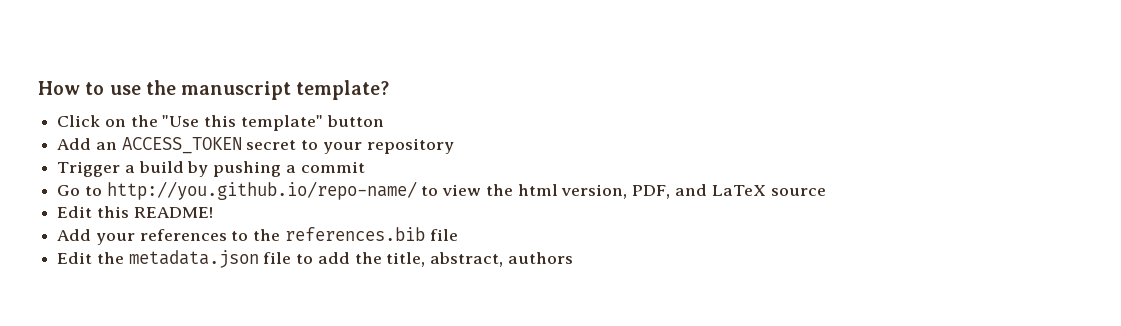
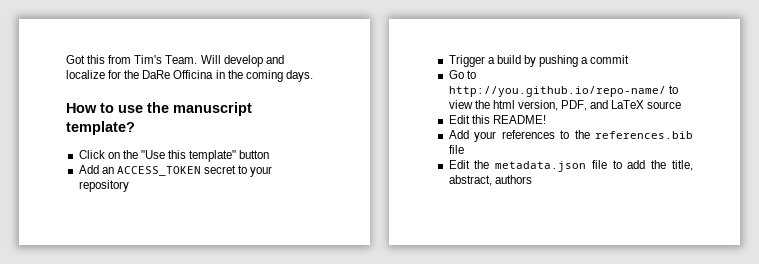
+ Got this from Tim's Team. Will develop and localize for the DaRe Officina in the coming days.

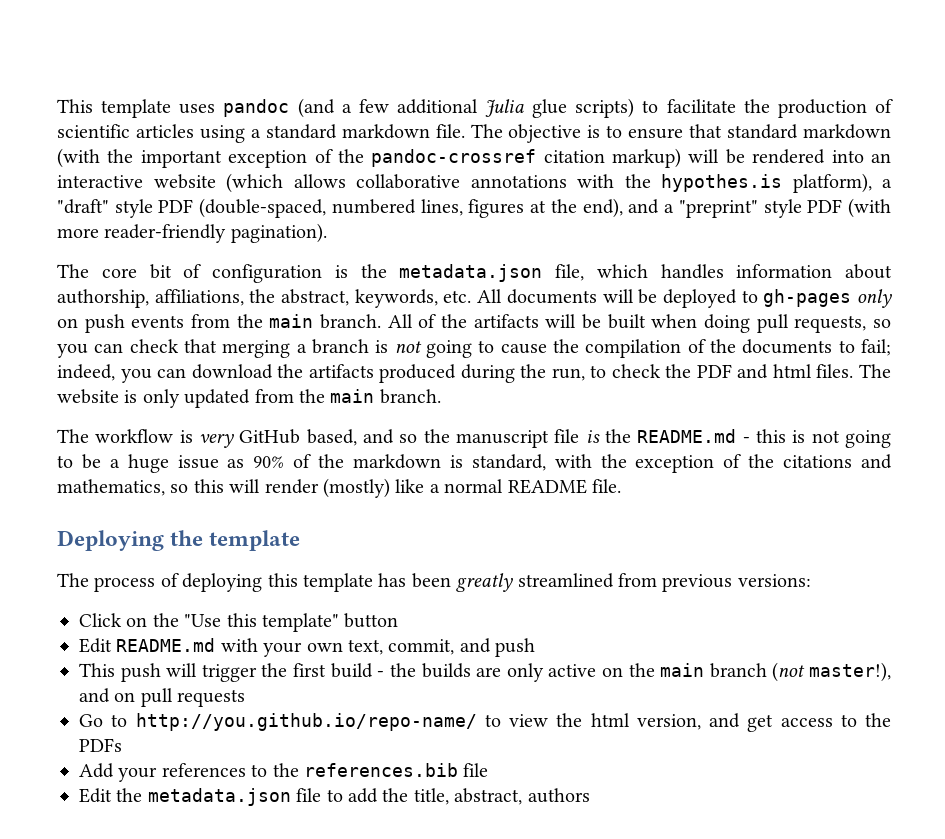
- Got this from Tim's Team. Will develop and localize for the DaRe Officina in the coming days.
- How to use the manuscript template?
+ This template uses pandoc (and a few additional Julia glue scripts) to facilitate the production of scientific articles using a standard markdown file. The objective is to ensure that standard markdown (with the important exception of the pandoc-crossref citation markup) will be rendered into an interactive website (which allows collaborative annotations with the hypothes.is platform), a "draft" style PDF (double-spaced, numbered lines, figures at the end), and a "preprint" style PDF (with more reader-friendly pagination).
+ The core bit of configuration is the metadata.json file, which handles information about authorship, affiliations, the abstract, keywords, etc. All documents will be deployed to gh-pages only on push events from the main branch. All of the artifacts will be built when doing pull requests, so you can check that merging a branch is not going to cause the compilation of the documents to fail; indeed, you can download the artifacts produced during the run, to check the PDF and html files. The website is only updated from the main branch.
+ The workflow is very GitHub based, and so the manuscript file is the README.md - this is not going to be a huge issue as 90% of the markdown is standard, with the exception of the citations and mathematics, so this will render (mostly) like a normal README file.
+ Deploying the template
+ The process of deploying this template has been greatly streamlined from previous versions:
- Add an ACCESS_TOKEN secret to your repository
- Trigger a build by pushing a commit
+ Edit README.md with your own text, commit, and push
+ This push will trigger the first build - the builds are only active on the main branch (not master!), and on pull requests
- Go to http://you.github.io/repo-name/ to view the html version, PDF, and LaTeX source
- Edit this README!
+ Go to http://you.github.io/repo-name/ to view the html version, and get access to the PDFs

